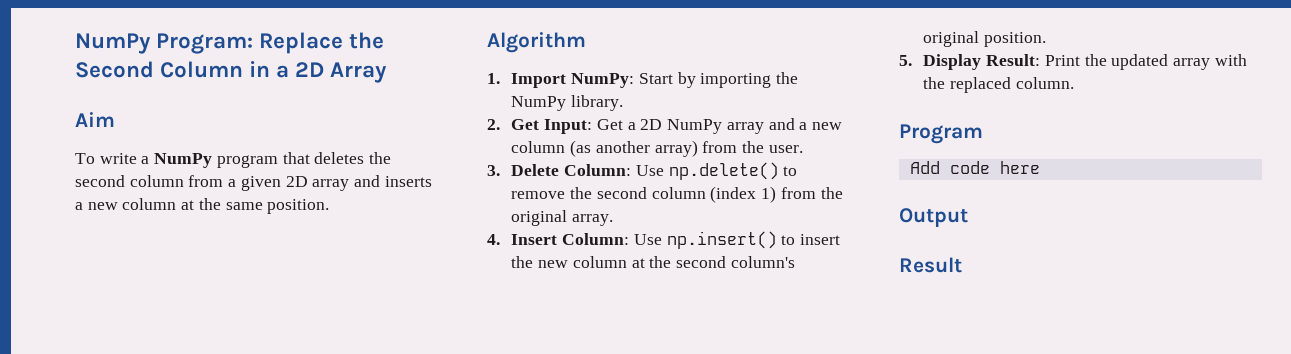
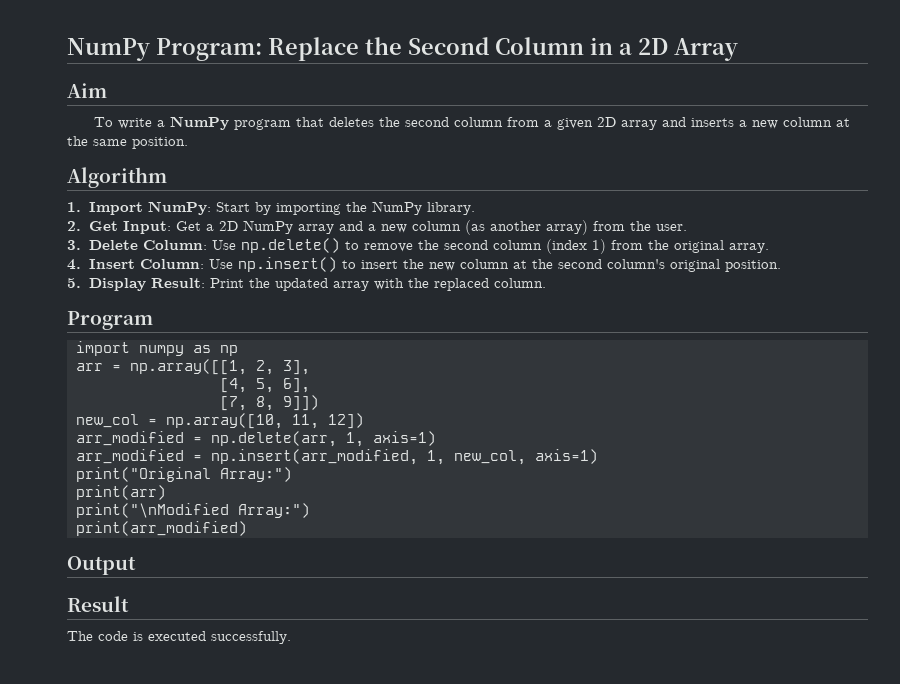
- Add code here
+ import numpy as np
+ arr = np.array([[1, 2, 3],
+ [4, 5, 6],
+ [7, 8, 9]])
+ new_col = np.array([10, 11, 12])
+ arr_modified = np.delete(arr, 1, axis=1)
+ arr_modified = np.insert(arr_modified, 1, new_col, axis=1)
+ print("Original Array:")
+ print(arr)
+ print("\nModified Array:")
+ print(arr_modified)
  Output
  Result
+ The code is executed successfully.

